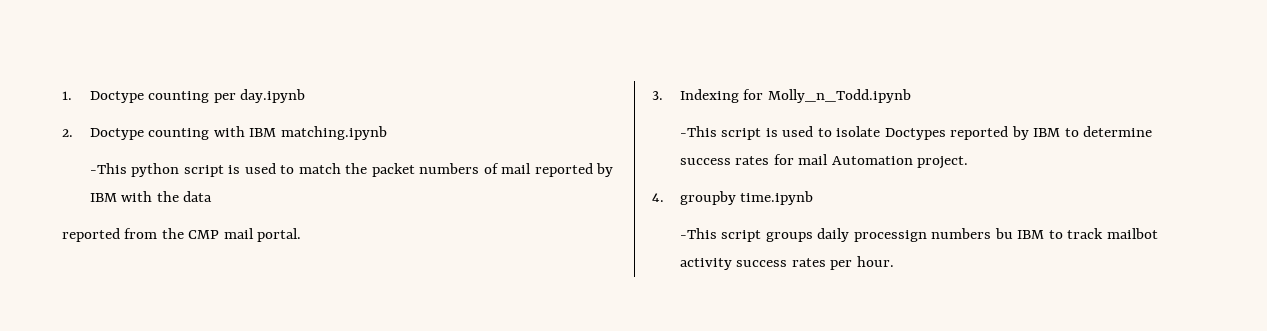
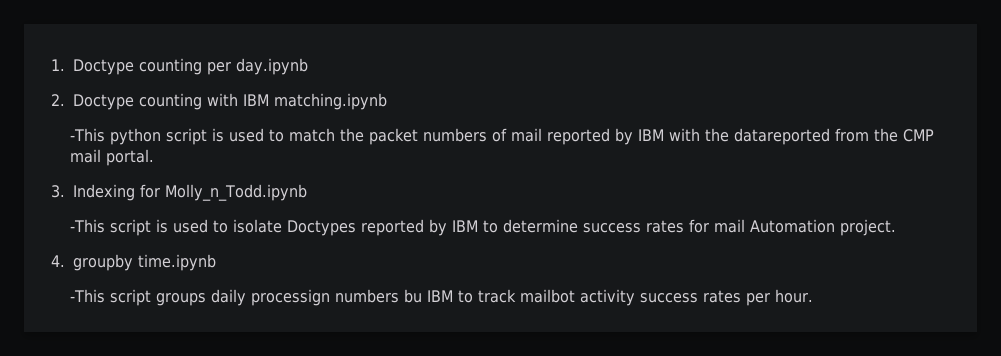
- -This python script is used to match the packet numbers of mail reported by IBM with the data
- reported from the CMP mail portal.
+ -This python script is used to match the packet numbers of mail reported by IBM with the datareported from the CMP mail portal.

